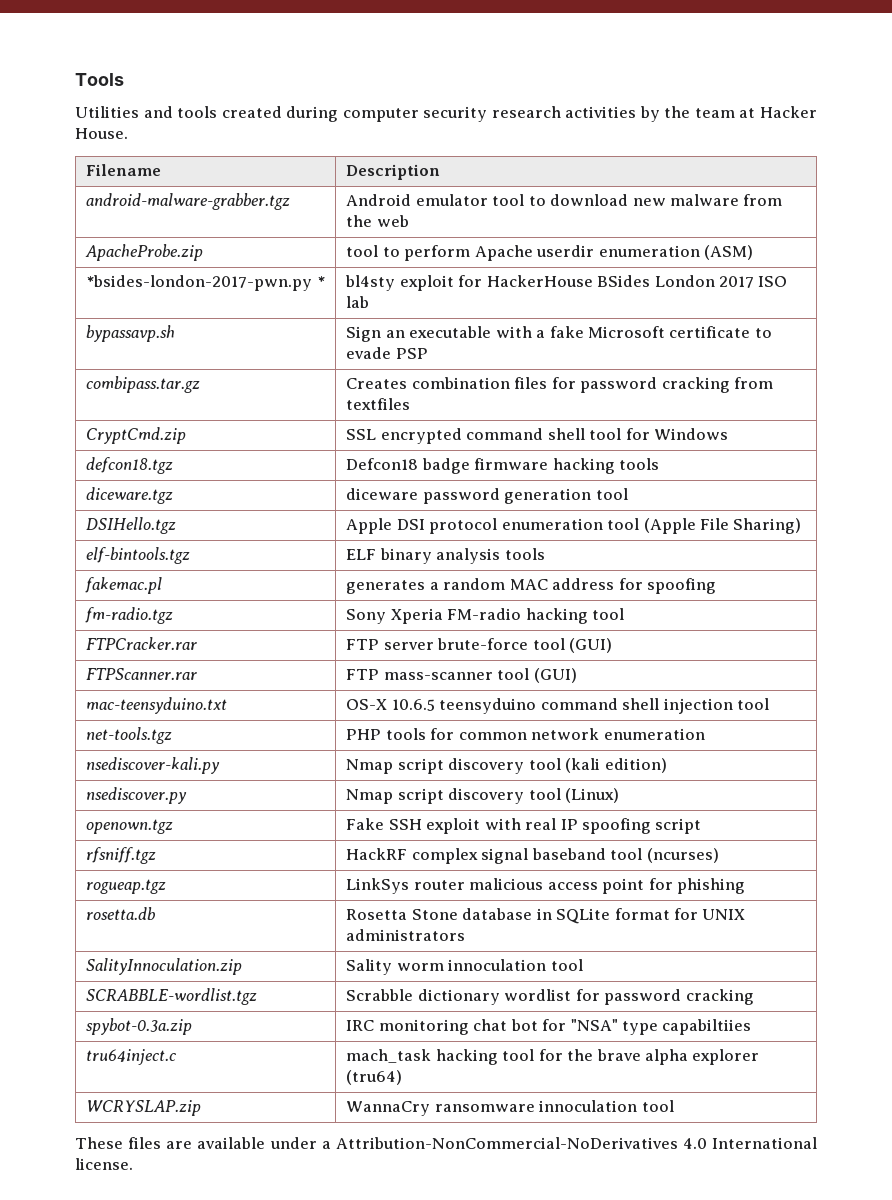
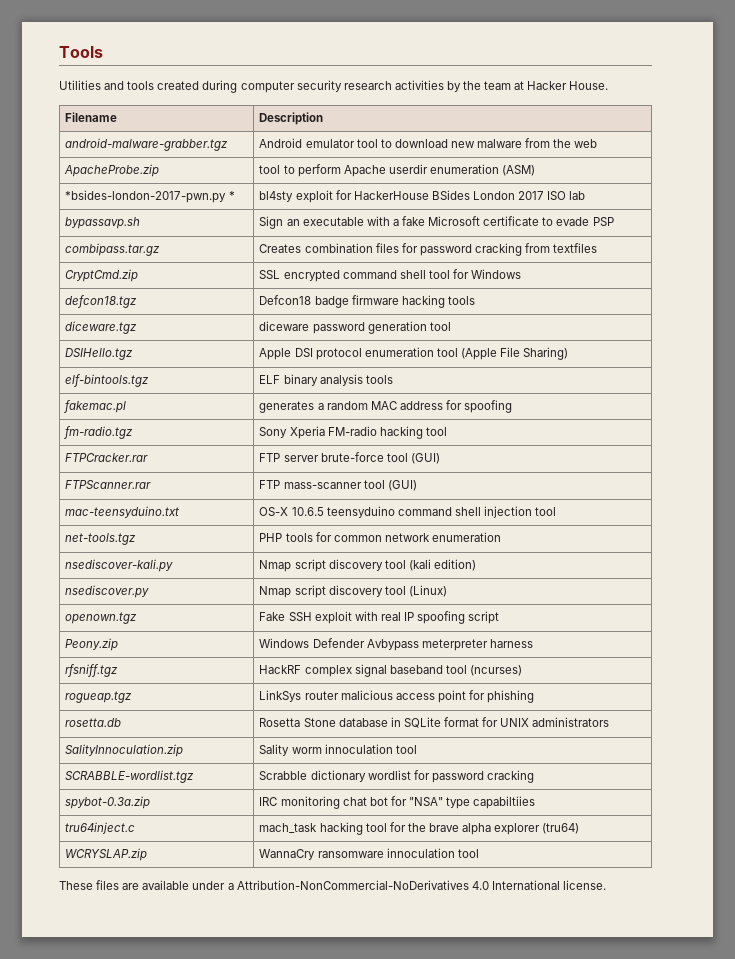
+ Peony.zip | Windows Defender Avbypass meterpreter harness

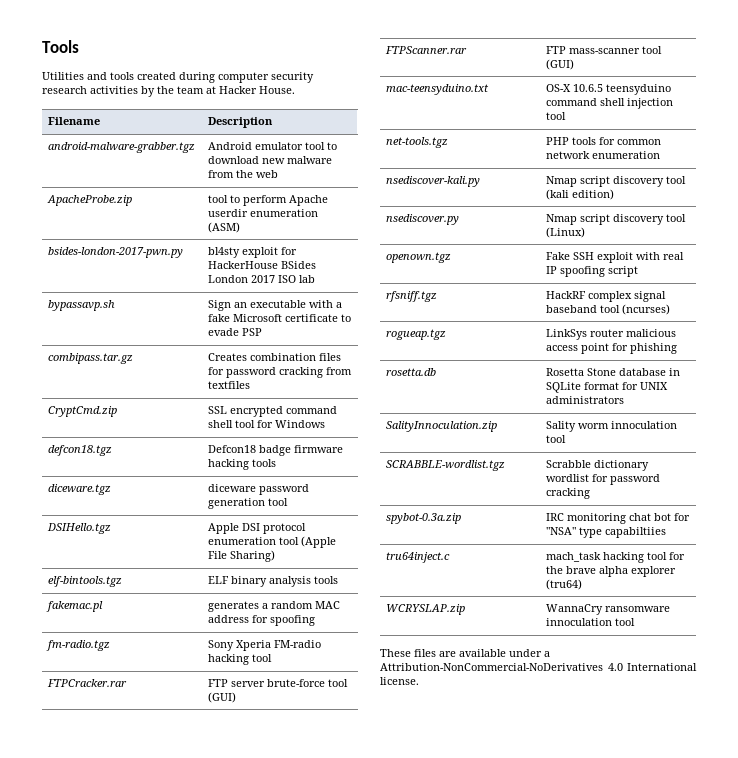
- *bsides-london-2017-pwn.py * | bl4sty exploit for HackerHouse BSides London 2017 ISO lab
+ bsides-london-2017-pwn.py | bl4sty exploit for HackerHouse BSides London 2017 ISO lab
- Peony.zip | Windows Defender Avbypass meterpreter harness

